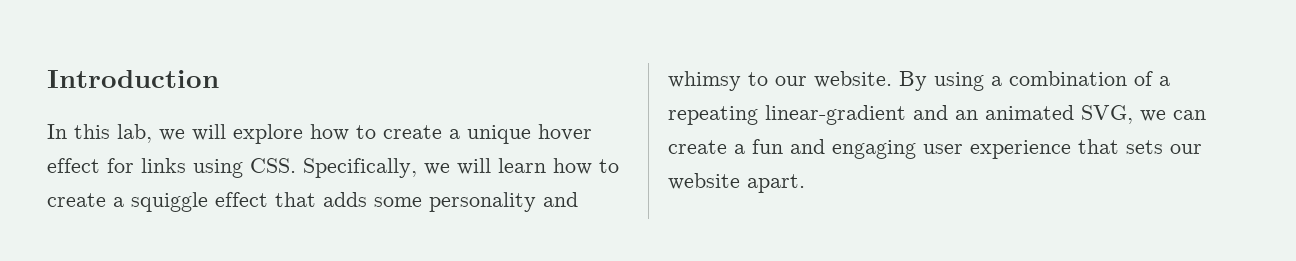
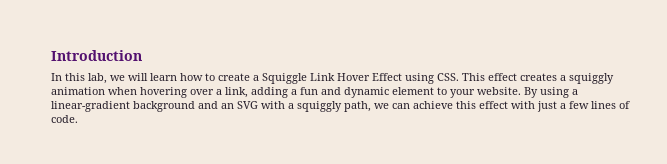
- In this lab, we will explore how to create a unique hover effect for links using CSS. Specifically, we will learn how to create a squiggle effect that adds some personality and whimsy to our website. By using a combination of a repeating linear-gradient and an animated SVG, we can create a fun and engaging user experience that sets our website apart.
+ In this lab, we will learn how to create a Squiggle Link Hover Effect using CSS. This effect creates a squiggly animation when hovering over a link, adding a fun and dynamic element to your website. By using a linear-gradient background and an SVG with a squiggly path, we can achieve this effect with just a few lines of code.

